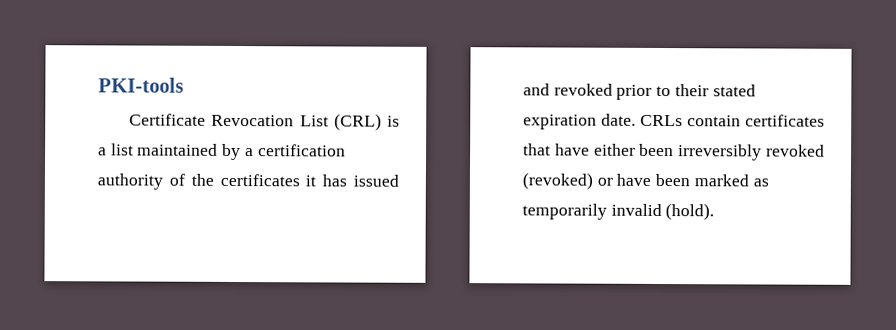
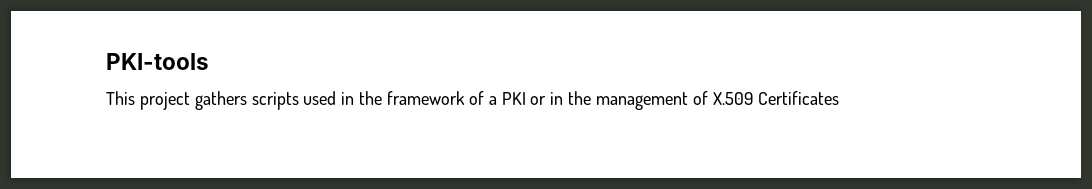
- Certificate Revocation List (CRL) is a list maintained by a certification authority of the certificates it has issued and revoked prior to their stated expiration date. CRLs contain certificates that have either been irreversibly revoked (revoked) or have been marked as temporarily invalid (hold).
+ This project gathers scripts used in the framework of a PKI or in the management of X.509 Certificates

